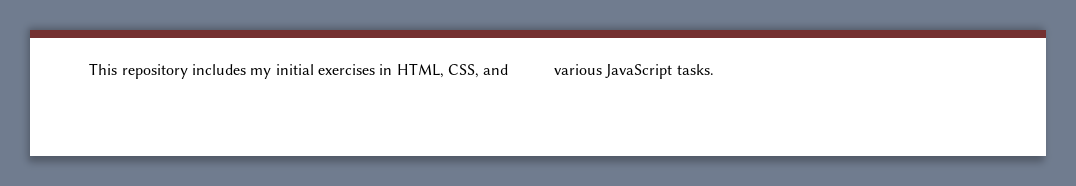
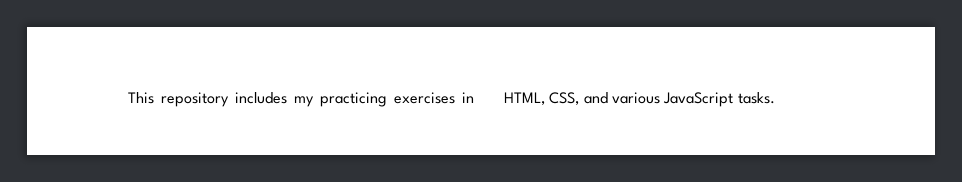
- This repository includes my initial exercises in HTML, CSS, and various JavaScript tasks.
+ This repository includes my practicing exercises in HTML, CSS, and various JavaScript tasks.

